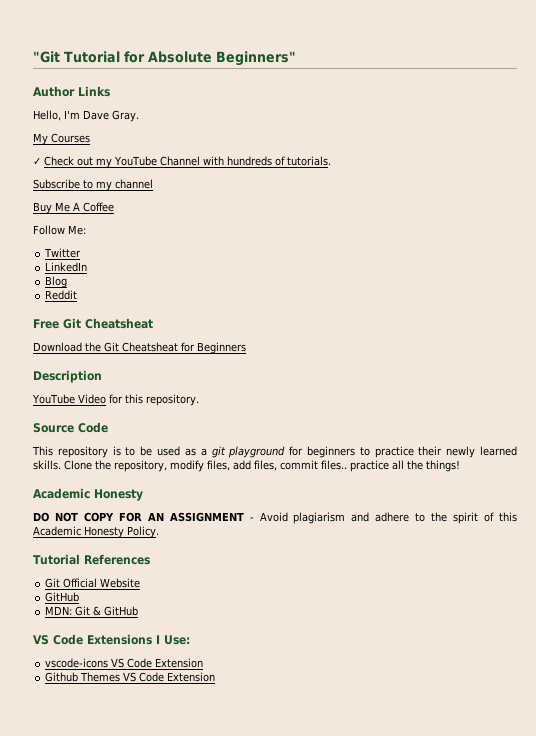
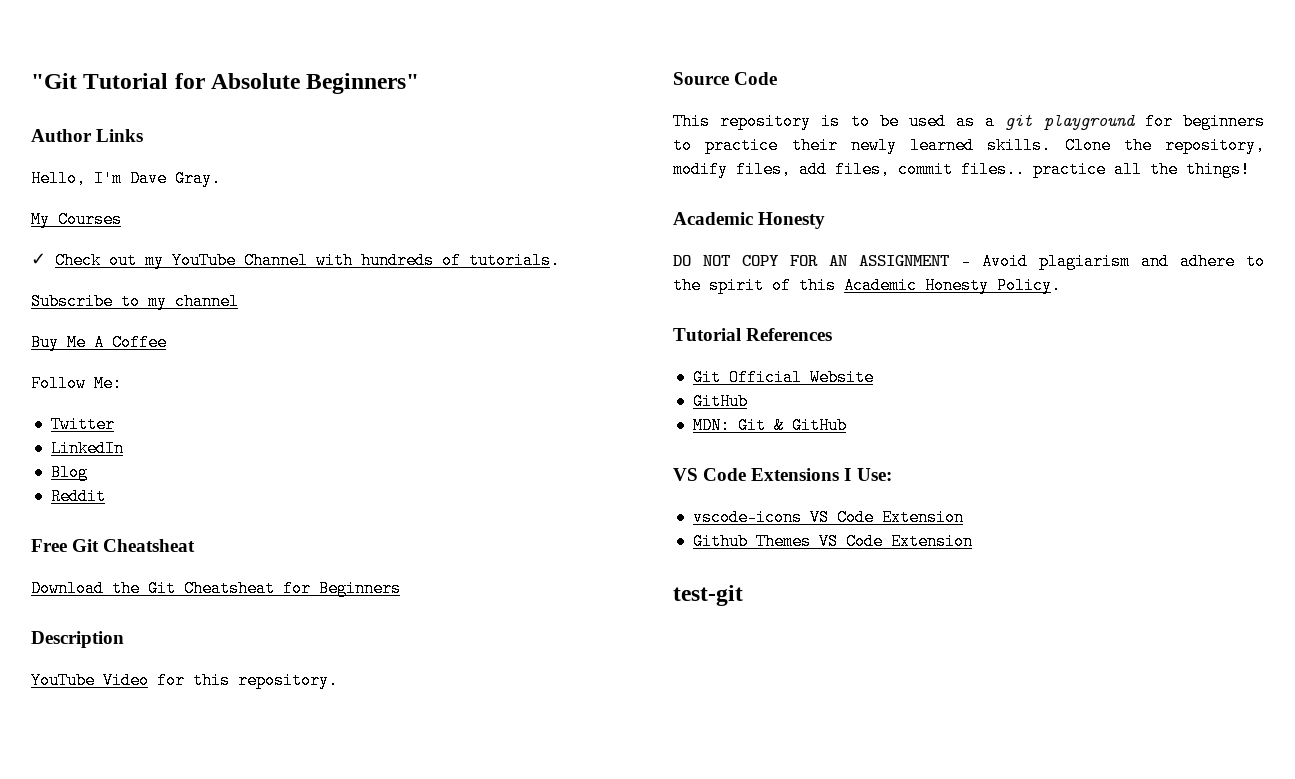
+ test-git

